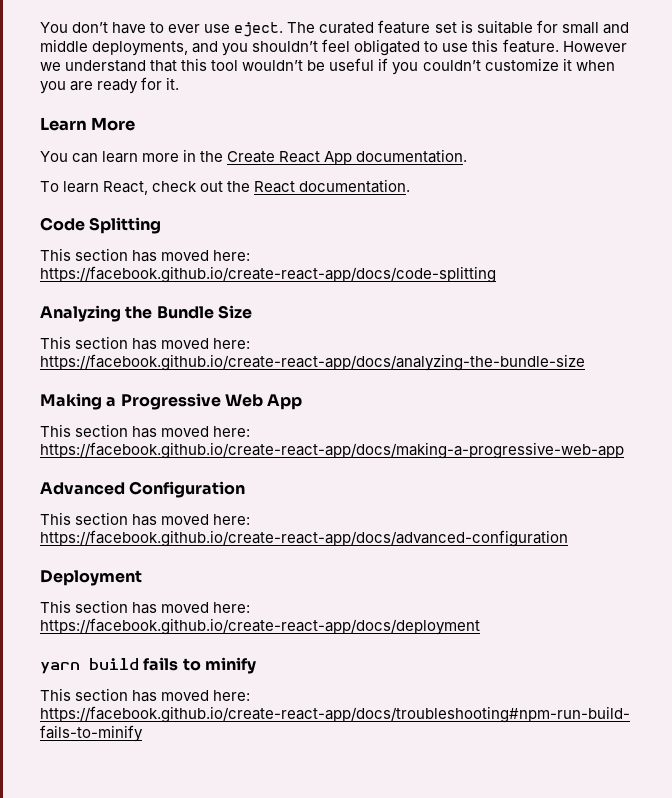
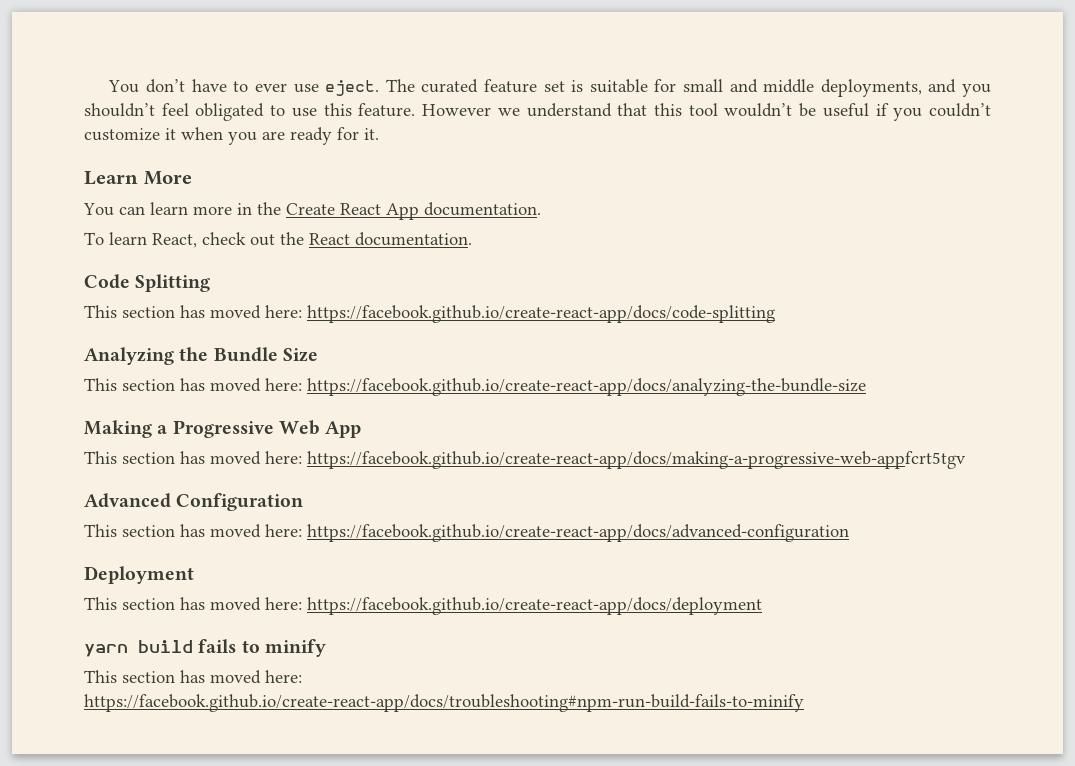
- This section has moved here: https://facebook.github.io/create-react-app/docs/making-a-progressive-web-app
+ This section has moved here: https://facebook.github.io/create-react-app/docs/making-a-progressive-web-appfcrt5tgv

